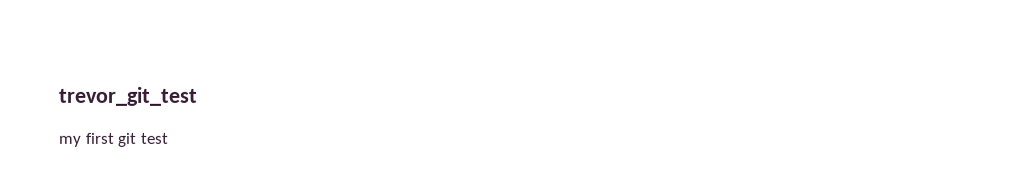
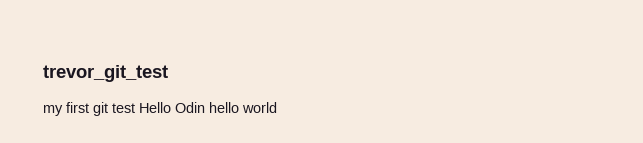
- my first git test
+ my first git test Hello Odin hello world

